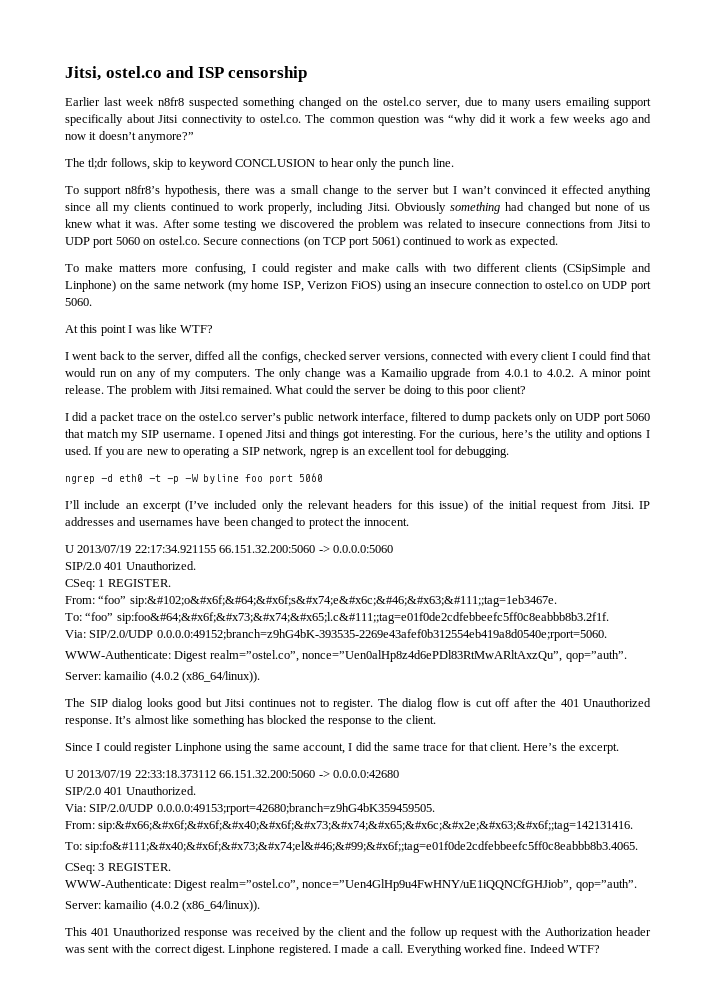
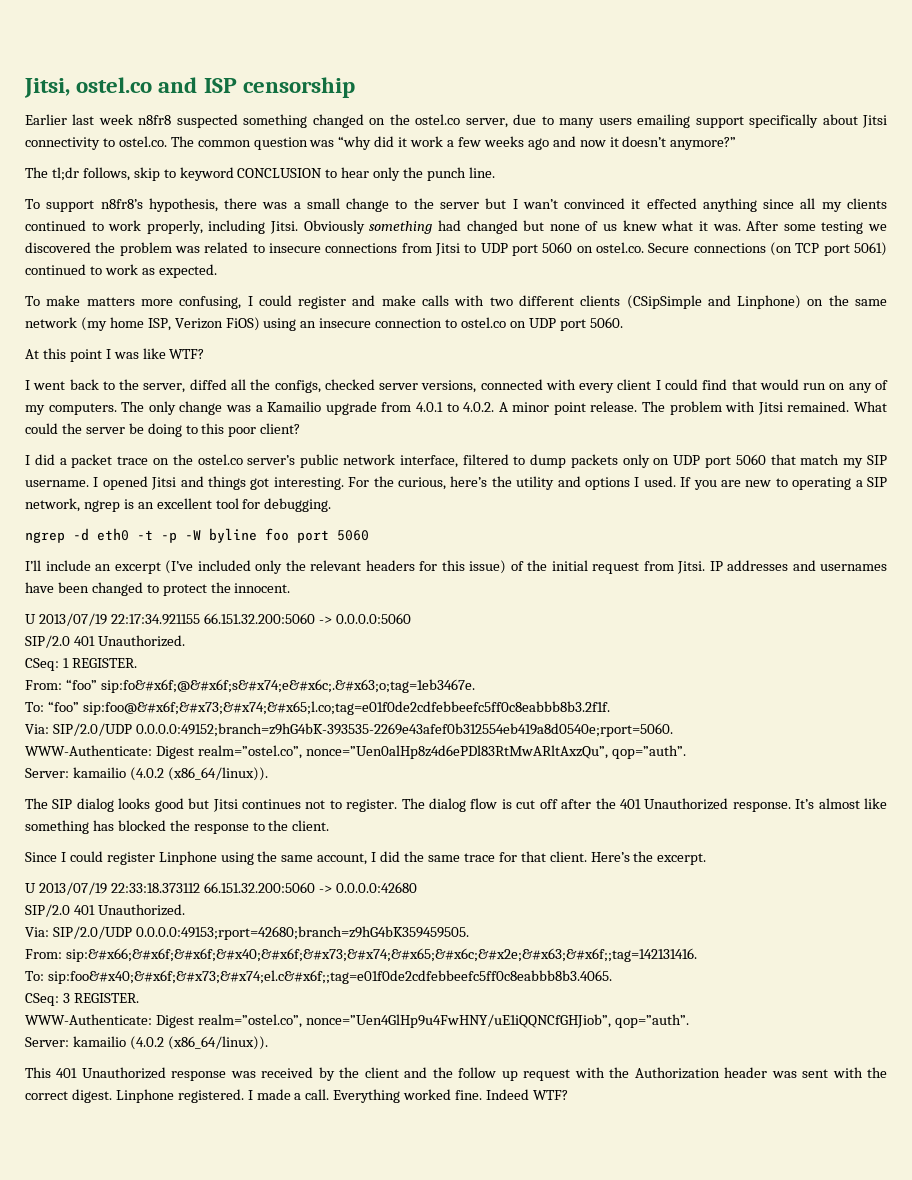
- From: “foo” sip:&#102;o&#x6f;&#64;&#x6f;s&#x74;e&#x6c;&#46;&#x63;&#111;;tag=1eb3467e.
+ From: “foo” sip:fo&#x6f;@&#x6f;s&#x74;e&#x6c;.&#x63;o;tag=1eb3467e.
- To: “foo” sip:foo&#64;&#x6f;&#x73;&#x74;&#x65;l.c&#111;;tag=e01f0de2cdfebbeefc5ff0c8eabbb8b3.2f1f.
+ To: “foo” sip:foo@&#x6f;&#x73;&#x74;&#x65;l.co;tag=e01f0de2cdfebbeefc5ff0c8eabbb8b3.2f1f.
- To: sip:fo&#111;&#x40;&#x6f;&#x73;&#x74;el&#46;&#99;&#x6f;;tag=e01f0de2cdfebbeefc5ff0c8eabbb8b3.4065.
+ To: sip:foo&#x40;&#x6f;&#x73;&#x74;el.c&#x6f;;tag=e01f0de2cdfebbeefc5ff0c8eabbb8b3.4065.

